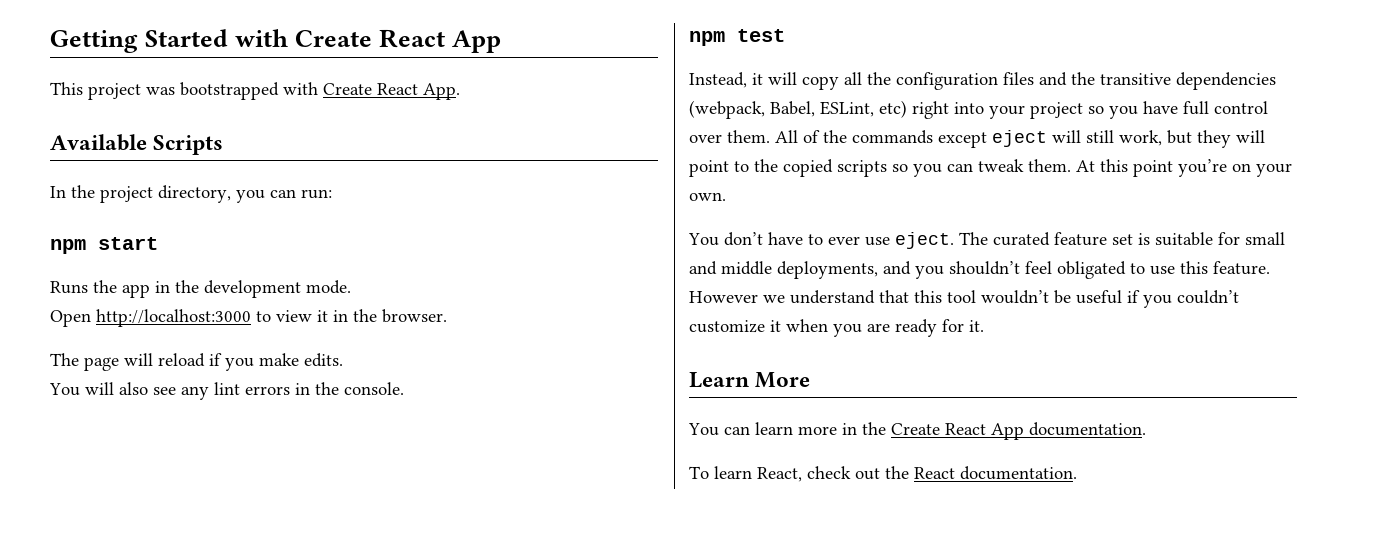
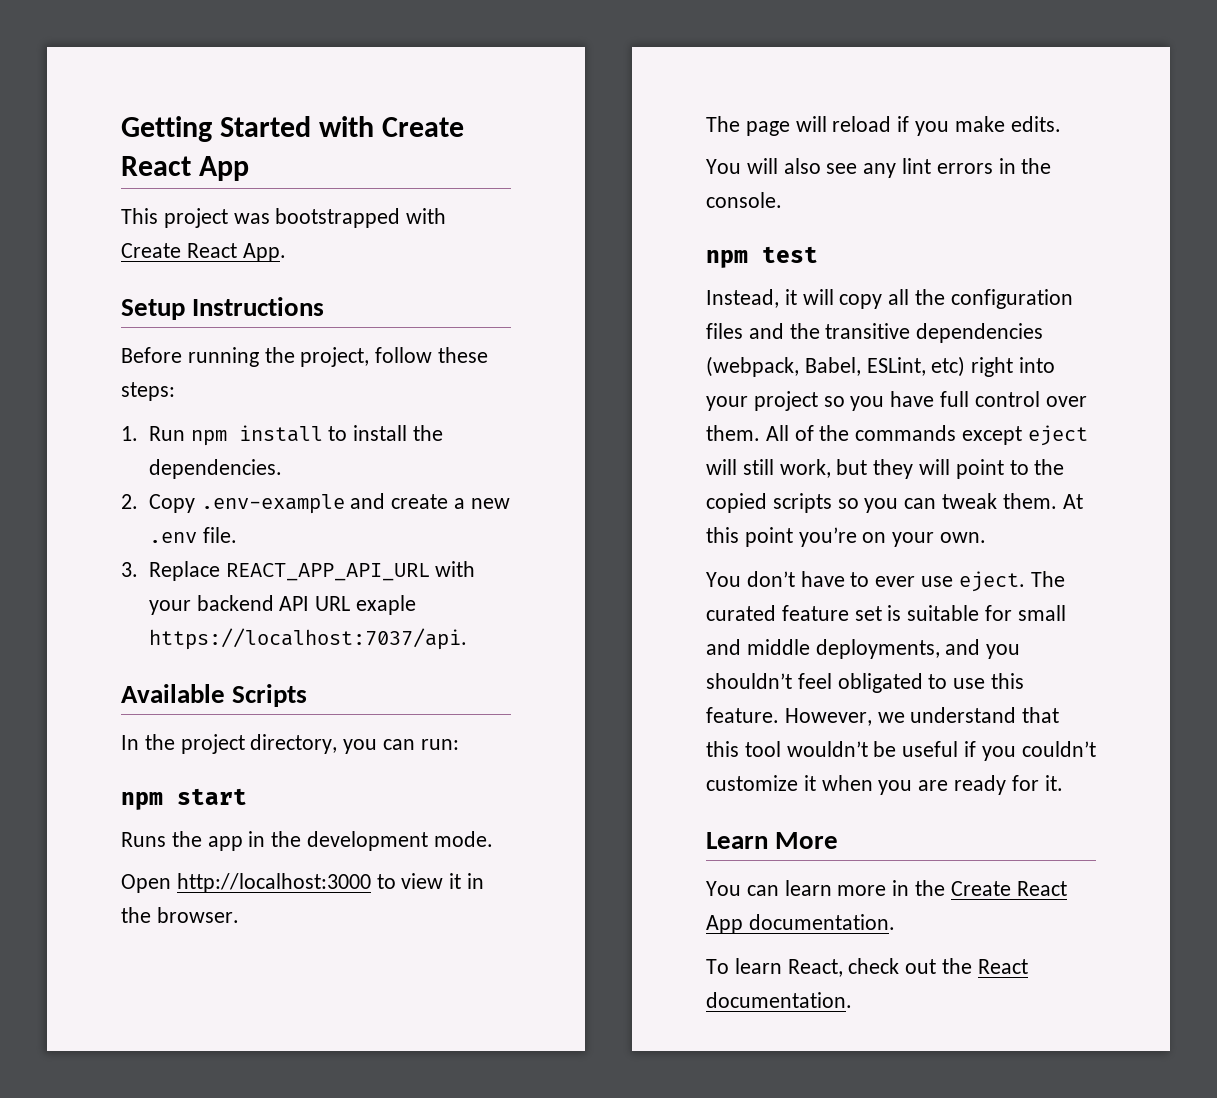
+ Setup Instructions
+ Before running the project, follow these steps:
+ 1. Run npm install to install the dependencies.
+ 2. Copy .env-example and create a new .env file.
+ 3. Replace REACT_APP_API_URL with your backend API URL exaple https://localhost:7037/api.
- However we understand that this tool wouldn’t be useful if you couldn’t customize it when you are ready for it.
+ However, we understand that this tool wouldn’t be useful if you couldn’t customize it when you are ready for it.

